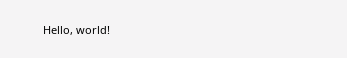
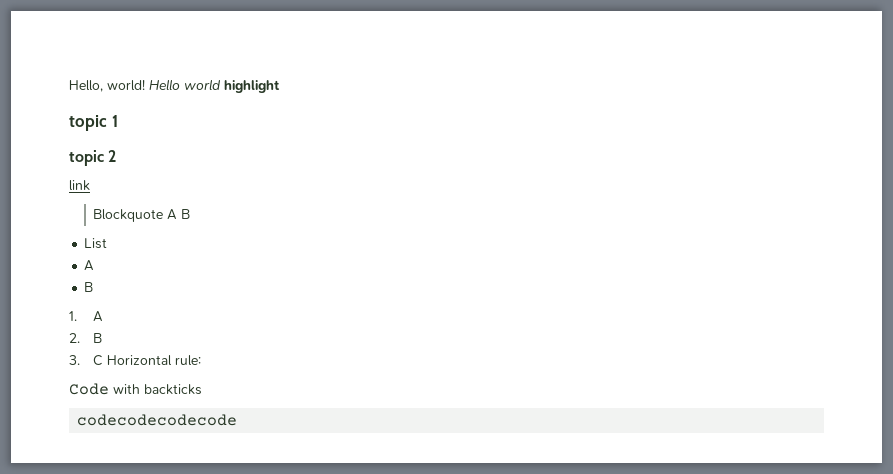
+ Hello world highlight
+ topic 1
+ topic 2
+ link
+ Blockquote A B
+ List
+ A
+ B
+ 1. A
+ 2. B
+ 3. C Horizontal rule:
+ Code with backticks
+ codecodecodecode

